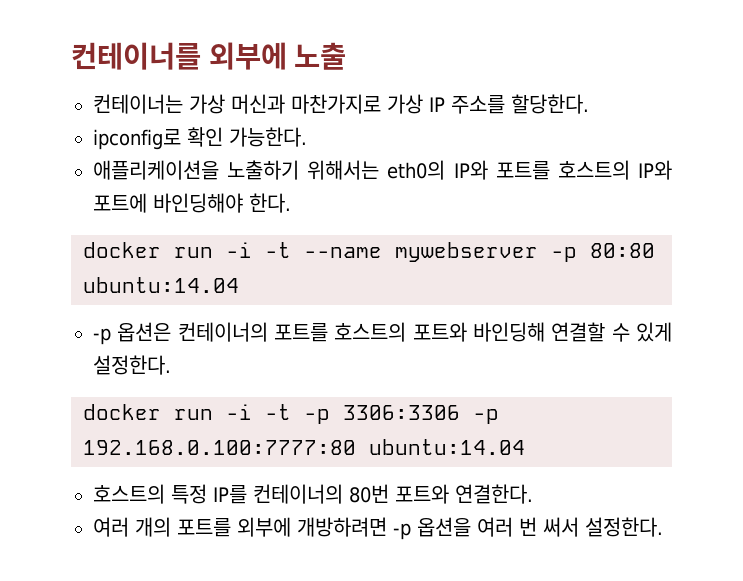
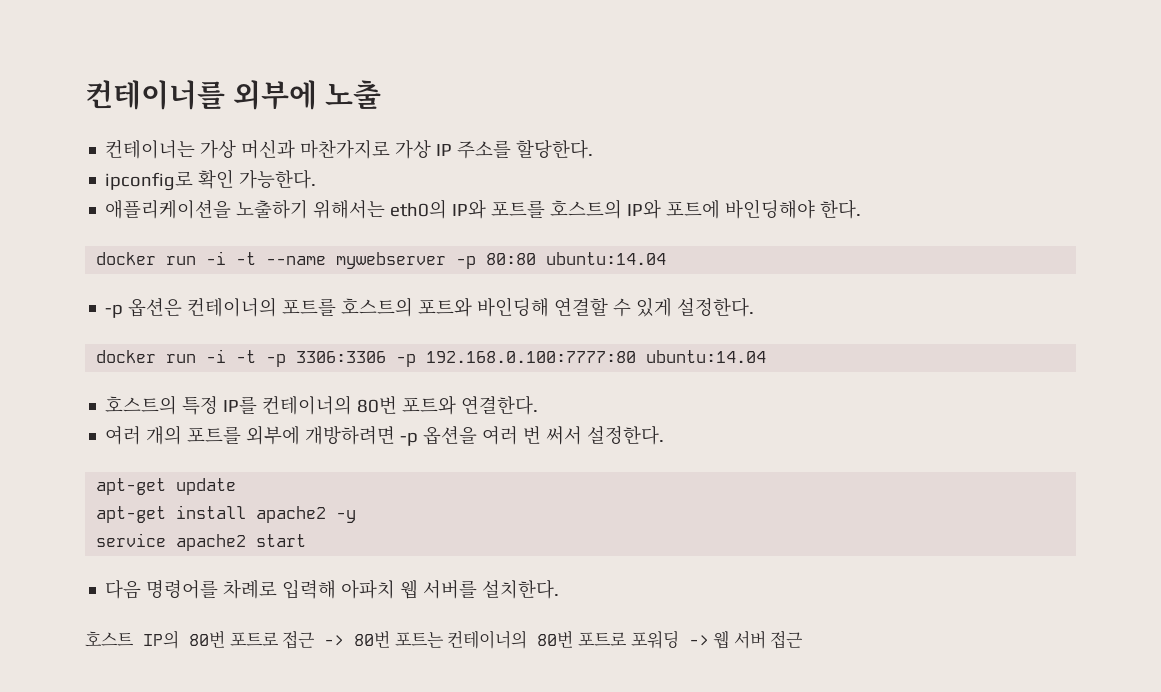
+ apt-get update
+ apt-get install apache2 -y
+ service apache2 start
+ 다음 명령어를 차례로 입력해 아파치 웹 서버를 설치한다.
+ 호스트 IP의 80번 포트로 접근 -> 80번 포트는 컨테이너의 80번 포트로 포워딩 -> 웹 서버 접근

